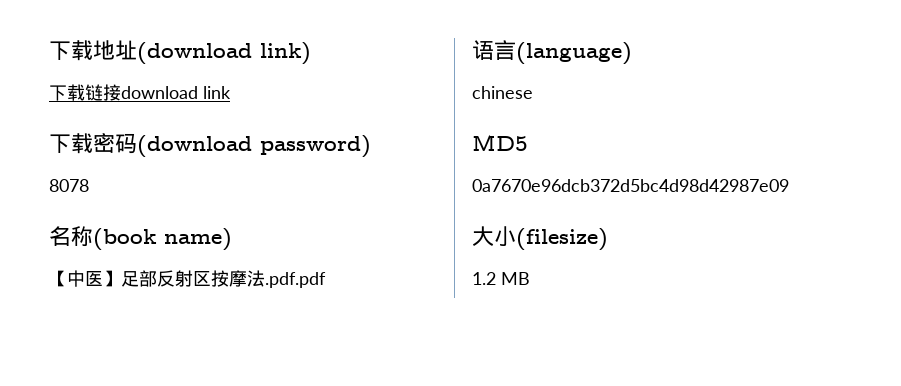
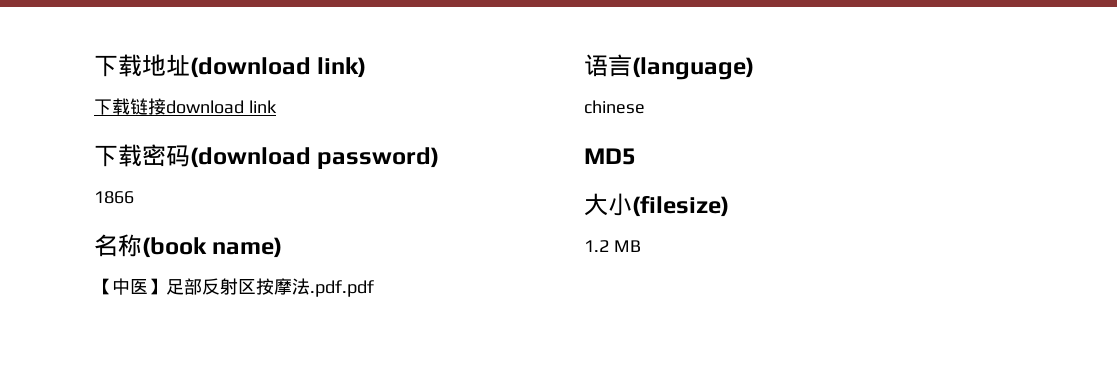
- 8078
+ 1866
- 0a7670e96dcb372d5bc4d98d42987e09

